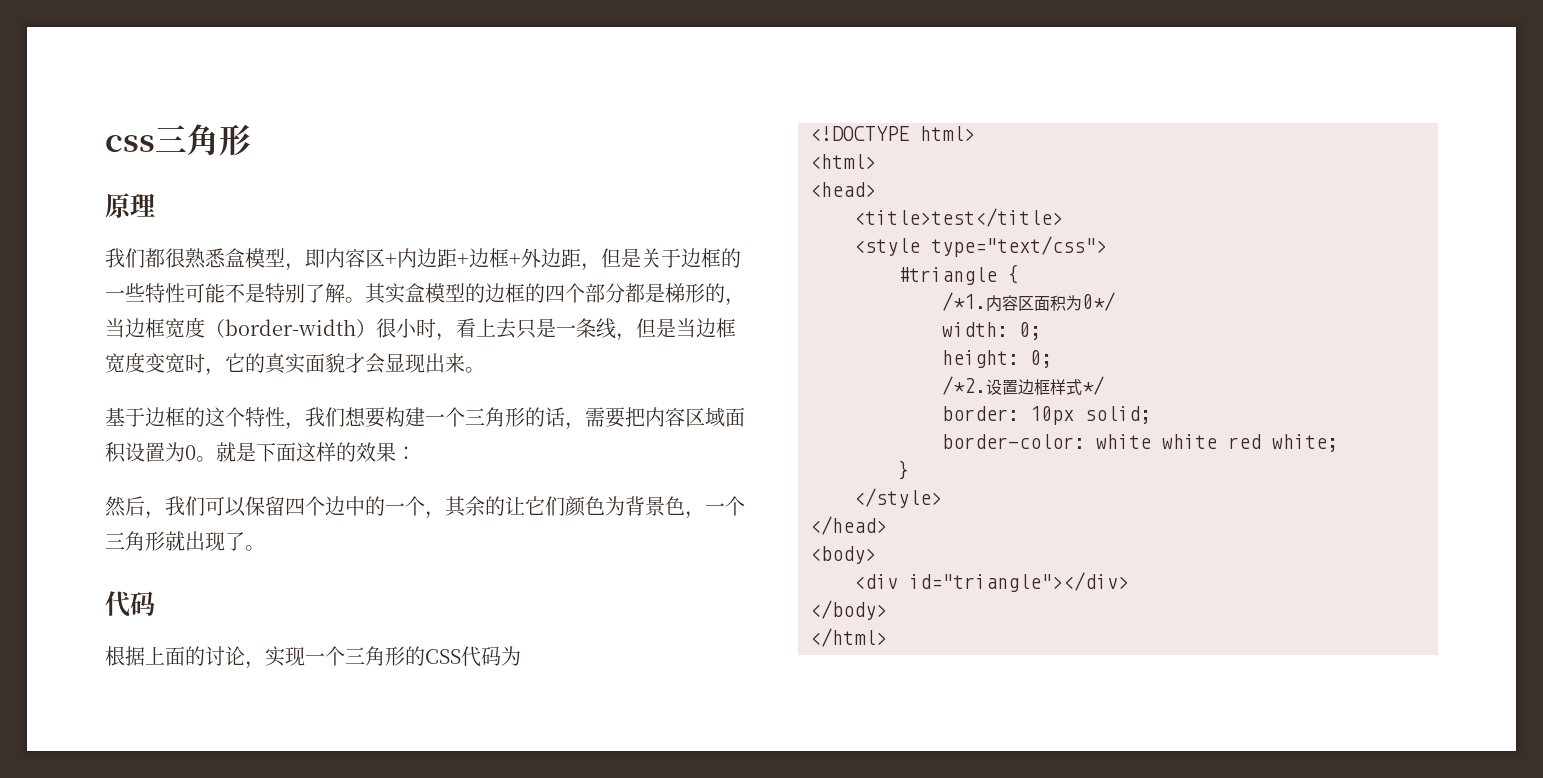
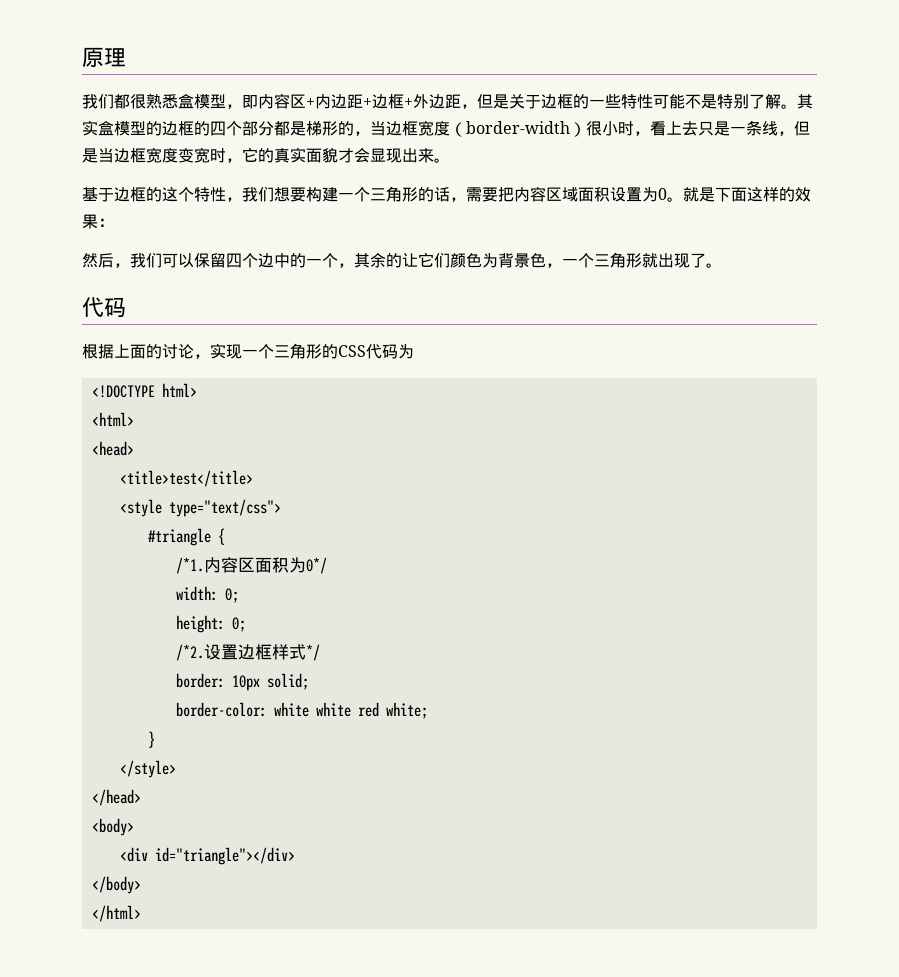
- css三角形

